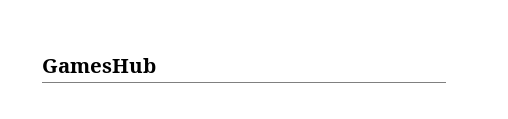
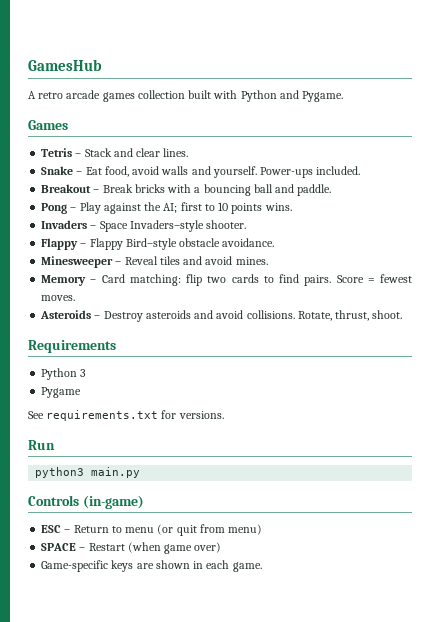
+ A retro arcade games collection built with Python and Pygame.
+ Games
+ Tetris – Stack and clear lines.
+ Snake – Eat food, avoid walls and yourself. Power-ups included.
+ Breakout – Break bricks with a bouncing ball and paddle.
+ Pong – Play against the AI; first to 10 points wins.
+ Invaders – Space Invaders–style shooter.
+ Flappy – Flappy Bird–style obstacle avoidance.
+ Minesweeper – Reveal tiles and avoid mines.
+ Memory – Card matching: flip two cards to find pairs. Score = fewest moves.
+ Asteroids – Destroy asteroids and avoid collisions. Rotate, thrust, shoot.
+ Requirements
+ Python 3
+ Pygame
+ See requirements.txt for versions.
+ Run
+ python3 main.py
+ Controls (in-game)
+ ESC – Return to menu (or quit from menu)
+ SPACE – Restart (when game over)
+ Game-specific keys are shown in each game.

